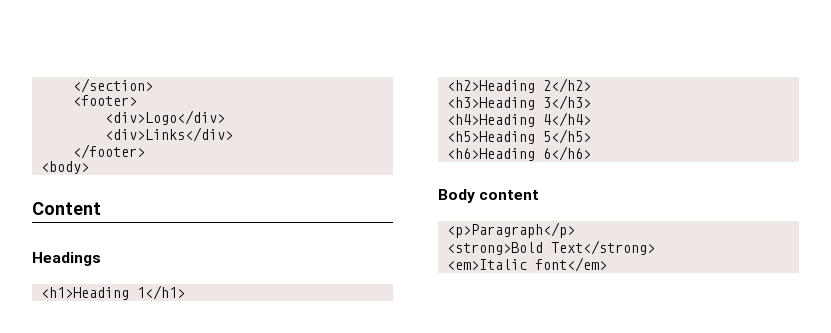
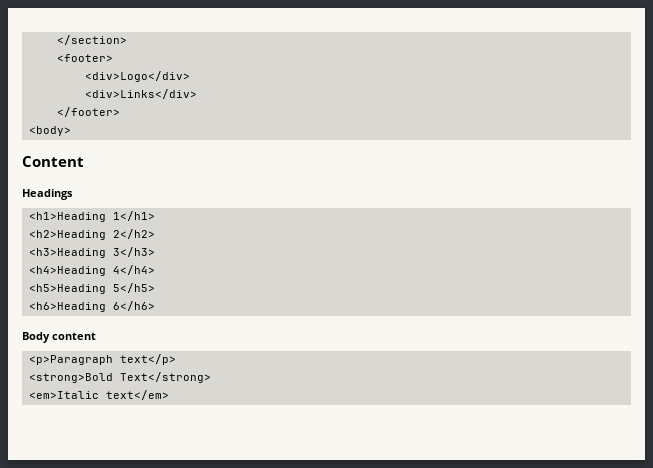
- <p>Paragraph</p>
+ <p>Paragraph text</p>
- <em>Italic font</em>
+ <em>Italic text</em>

